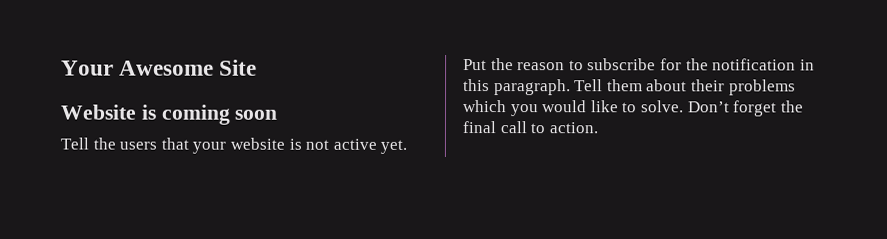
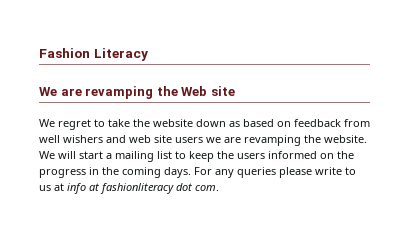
- Your Awesome Site
- Website is coming soon
- Tell the users that your website is not active yet. Put the reason to subscribe for the notification in this paragraph. Tell them about their problems which you would like to solve. Don’t forget the final call to action.
+ Fashion Literacy
+ We are revamping the Web site
+ We regret to take the website down as based on feedback from well wishers and web site users we are revamping the website. We will start a mailing list to keep the users informed on the progress in the coming days. For any queries please write to us at info at fashionliteracy dot com.

